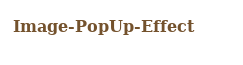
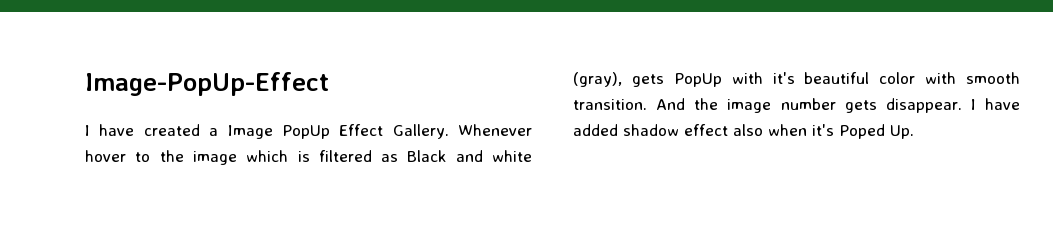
+ I have created a Image PopUp Effect Gallery. Whenever hover to the image which is filtered as Black and white (gray), gets PopUp with it's beautiful color with smooth transition. And the image number gets disappear. I have added shadow effect also when it's Poped Up.

